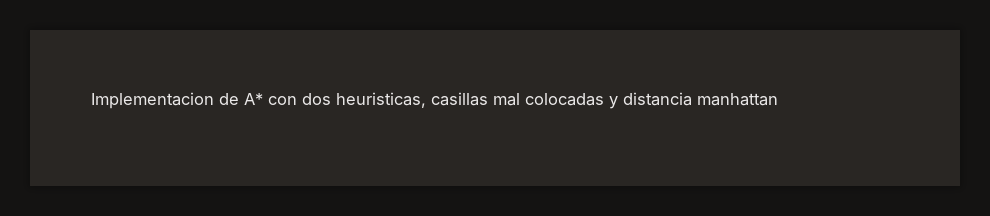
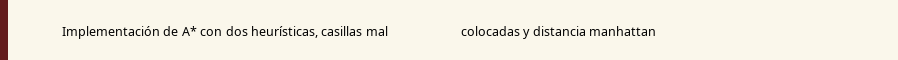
- Implementacion de A* con dos heuristicas, casillas mal colocadas y distancia manhattan
+ Implementación de A* con dos heurísticas, casillas mal colocadas y distancia manhattan

